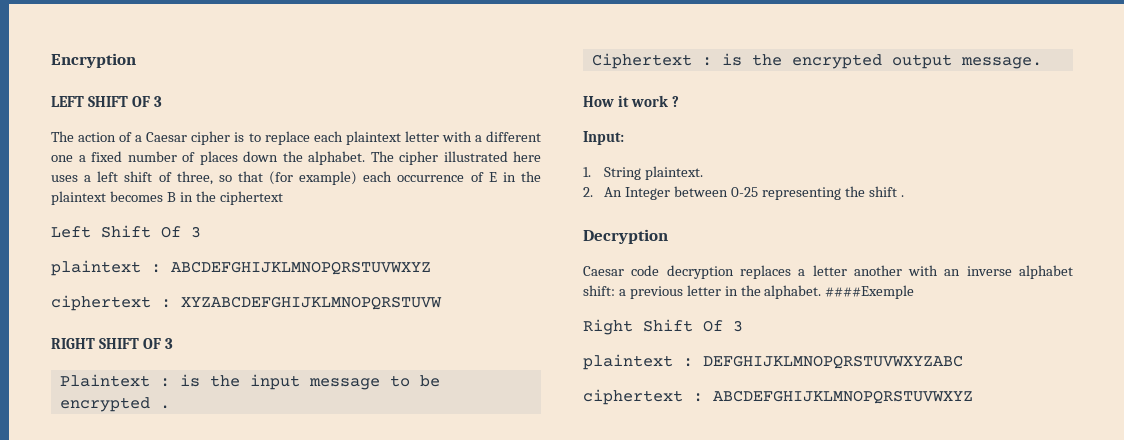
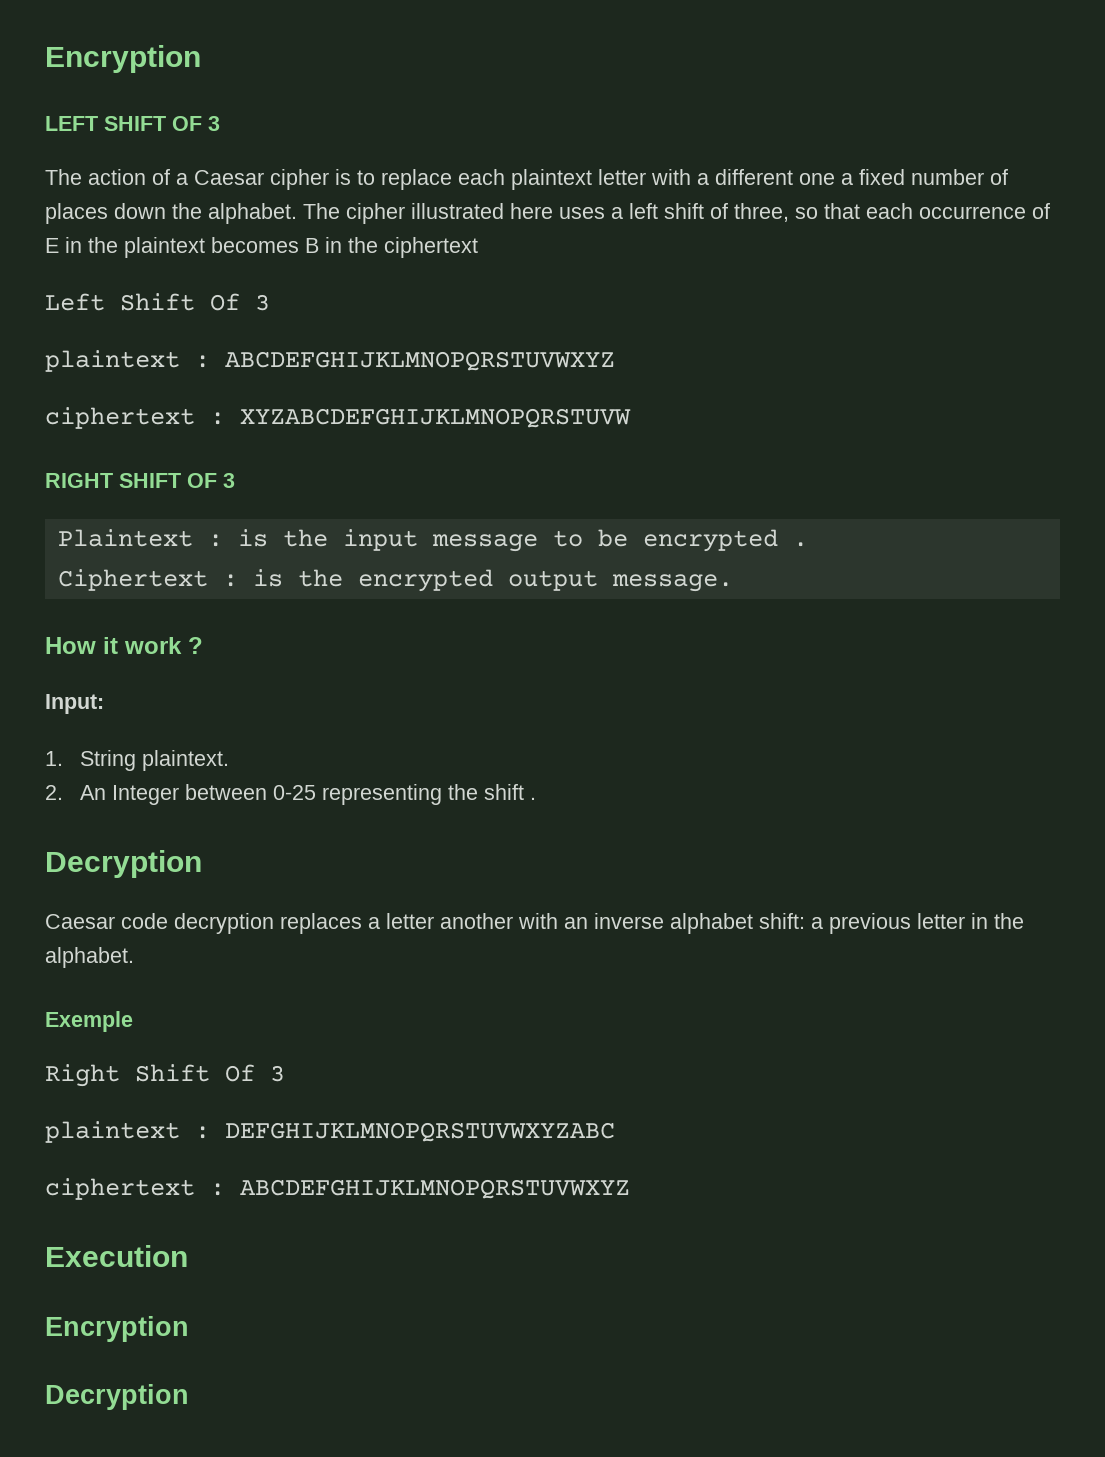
- The cipher illustrated here uses a left shift of three, so that (for example) each occurrence of E in the plaintext becomes B in the ciphertext
+ The cipher illustrated here uses a left shift of three, so that each occurrence of E in the plaintext becomes B in the ciphertext
- Caesar code decryption replaces a letter another with an inverse alphabet shift: a previous letter in the alphabet. ####Exemple
+ Caesar code decryption replaces a letter another with an inverse alphabet shift: a previous letter in the alphabet.
+ Exemple
+ Execution
+ Encryption
+ Decryption

